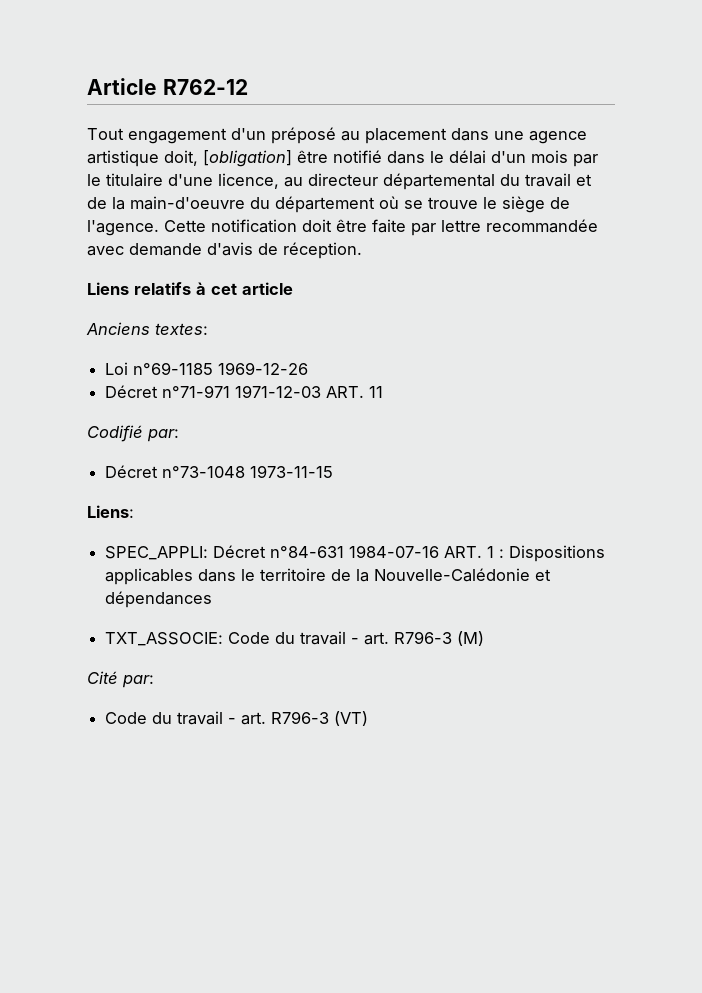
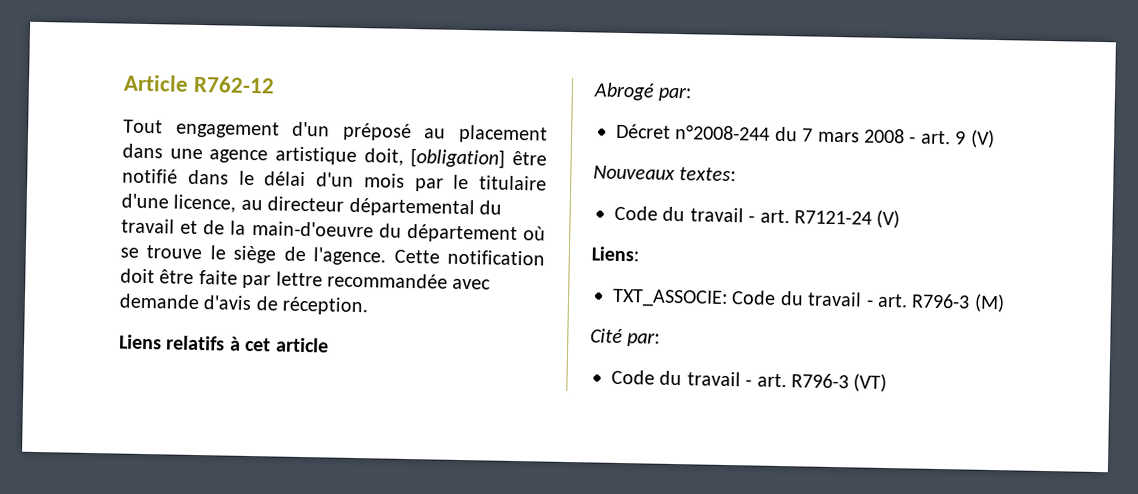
- Anciens textes:
- Loi n°69-1185 1969-12-26
- Décret n°71-971 1971-12-03 ART. 11
- Codifié par:
- Décret n°73-1048 1973-11-15
+ Abrogé par:
+ Décret n°2008-244 du 7 mars 2008 - art. 9 (V)
+ Nouveaux textes:
+ Code du travail - art. R7121-24 (V)
  Liens:
- SPEC_APPLI: Décret n°84-631 1984-07-16 ART. 1 : Dispositions applicables dans le territoire de la Nouvelle-Calédonie et dépendances

